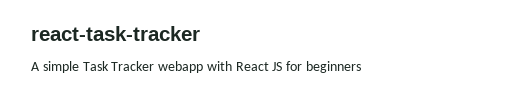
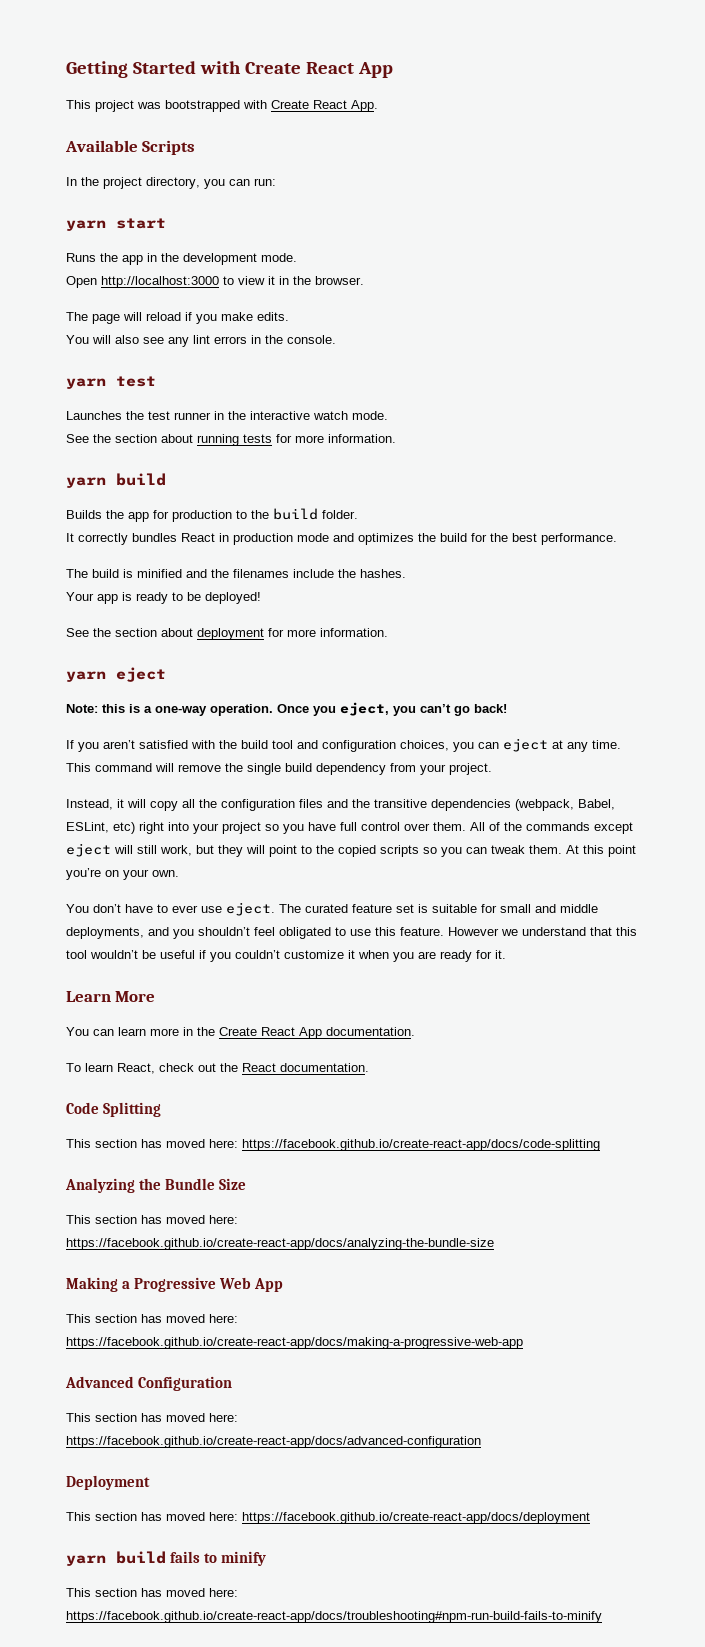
- react-task-tracker
- A simple Task Tracker webapp with React JS for beginners
+ Getting Started with Create React App
+ This project was bootstrapped with Create React App.
+ Available Scripts
+ In the project directory, you can run:
+ yarn start
+ Runs the app in the development mode.
+ Open http://localhost:3000 to view it in the browser.
+ The page will reload if you make edits.
+ You will also see any lint errors in the console.
+ yarn test
+ Launches the test runner in the interactive watch mode.
+ See the section about running tests for more information.
+ yarn build
+ Builds the app for production to the build folder.
+ It correctly bundles React in production mode and optimizes the build for the best performance.
+ The build is minified and the filenames include the hashes.
+ Your app is ready to be deployed!
+ See the section about deployment for more information.
+ yarn eject
+ Note: this is a one-way operation. Once you eject, you can’t go back!
+ If you aren’t satisfied with the build tool and configuration choices, you can eject at any time. This command will remove the single build dependency from your project.
+ Instead, it will copy all the configuration files and the transitive dependencies (webpack, Babel, ESLint, etc) right into your project so you have full control over them. All of the commands except eject will still work, but they will point to the copied scripts so you can tweak them. At this point you’re on your own.
+ You don’t have to ever use eject. The curated feature set is suitable for small and middle deployments, and you shouldn’t feel obligated to use this feature. However we understand that this tool wouldn’t be useful if you couldn’t customize it when you are ready for it.
+ Learn More
+ You can learn more in the Create React App documentation.
+ To learn React, check out the React documentation.
+ Code Splitting
+ This section has moved here: https://facebook.github.io/create-react-app/docs/code-splitting
+ Analyzing the Bundle Size
+ This section has moved here: https://facebook.github.io/create-react-app/docs/analyzing-the-bundle-size
+ Making a Progressive Web App
+ This section has moved here: https://facebook.github.io/create-react-app/docs/making-a-progressive-web-app
+ Advanced Configuration
+ This section has moved here: https://facebook.github.io/create-react-app/docs/advanced-configuration
+ Deployment
+ This section has moved here: https://facebook.github.io/create-react-app/docs/deployment
+ yarn build fails to minify
+ This section has moved here: https://facebook.github.io/create-react-app/docs/troubleshooting#npm-run-build-fails-to-minify

